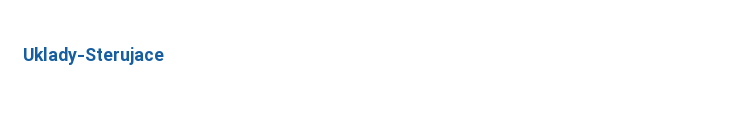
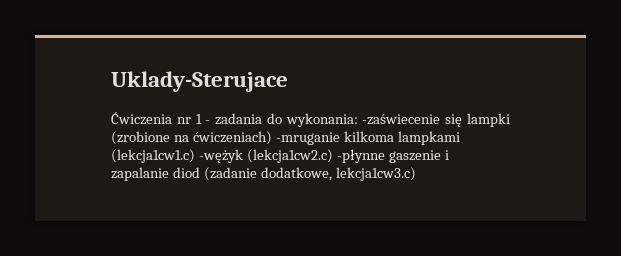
+ Ćwiczenia nr 1 - zadania do wykonania: -zaświecenie się lampki (zrobione na ćwiczeniach) -mruganie kilkoma lampkami (lekcja1cw1.c) -wężyk (lekcja1cw2.c) -płynne gaszenie i zapalanie diod (zadanie dodatkowe, lekcja1cw3.c)

